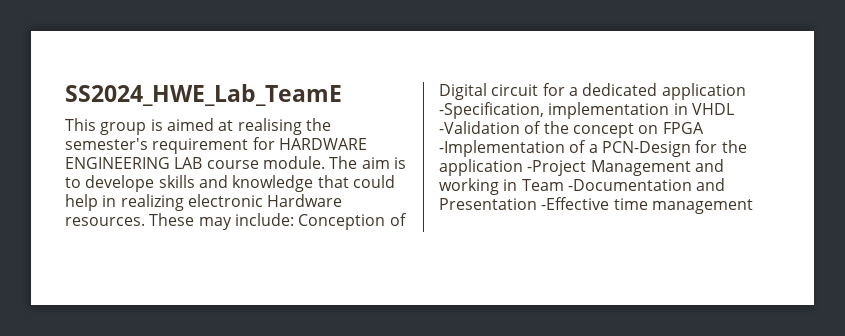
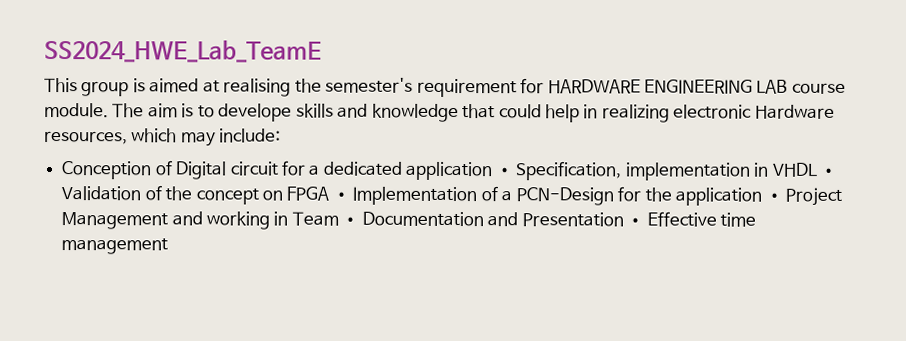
- The aim is to develope skills and knowledge that could help in realizing electronic Hardware resources. These may include: Conception of Digital circuit for a dedicated application -Specification, implementation in VHDL -Validation of the concept on FPGA -Implementation of a PCN-Design for the application -Project Management and working in Team -Documentation and Presentation -Effective time management
+ The aim is to develope skills and knowledge that could help in realizing electronic Hardware resources, which may include:
+ Conception of Digital circuit for a dedicated application • Specification, implementation in VHDL • Validation of the concept on FPGA • Implementation of a PCN-Design for the application • Project Management and working in Team • Documentation and Presentation • Effective time management

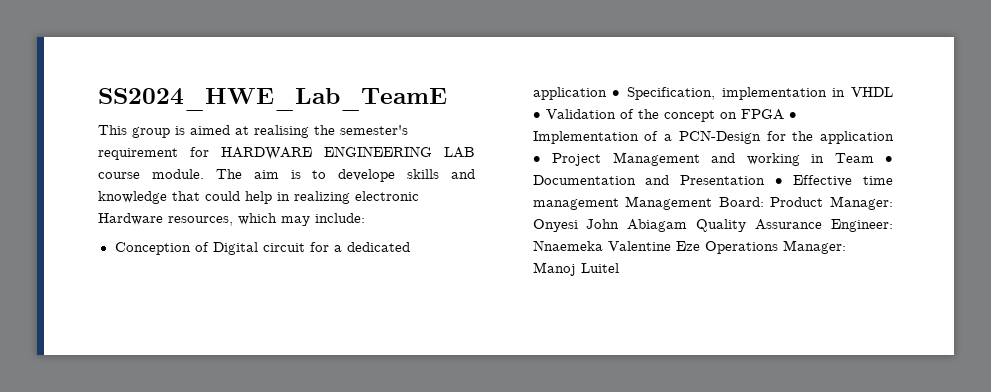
- Conception of Digital circuit for a dedicated application • Specification, implementation in VHDL • Validation of the concept on FPGA • Implementation of a PCN-Design for the application • Project Management and working in Team • Documentation and Presentation • Effective time management
+ Conception of Digital circuit for a dedicated application • Specification, implementation in VHDL • Validation of the concept on FPGA • Implementation of a PCN-Design for the application • Project Management and working in Team • Documentation and Presentation • Effective time management Management Board: Product Manager: Onyesi John Abiagam Quality Assurance Engineer: Nnaemeka Valentine Eze Operations Manager: Manoj Luitel

